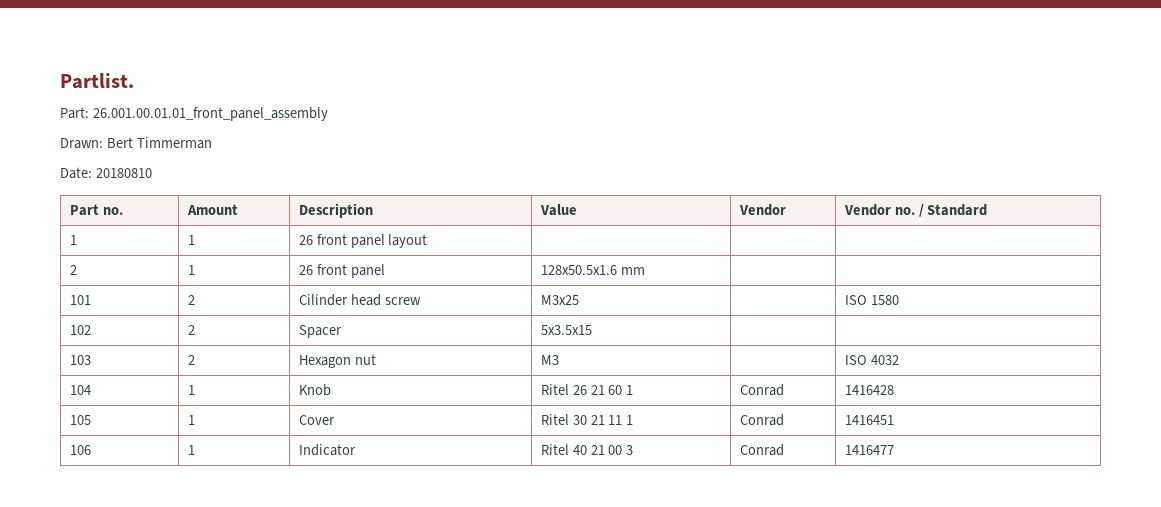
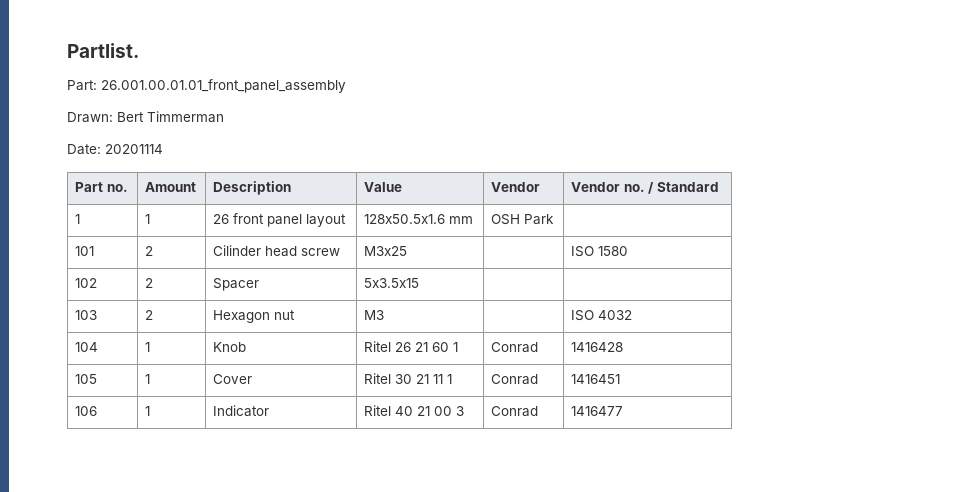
- Date: 20180810
+ Date: 20201114
- 1 | 1 | 26 front panel layout | | |
- 2 | 1 | 26 front panel | 128x50.5x1.6 mm | |
+ 1 | 1 | 26 front panel layout | 128x50.5x1.6 mm | OSH Park |

